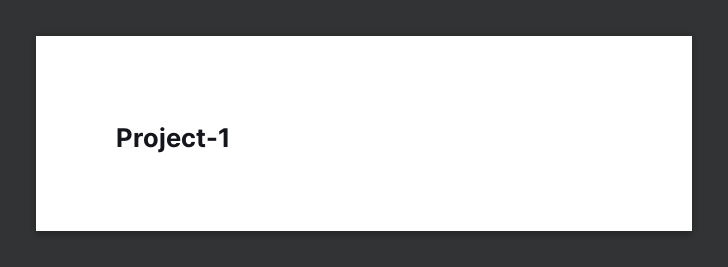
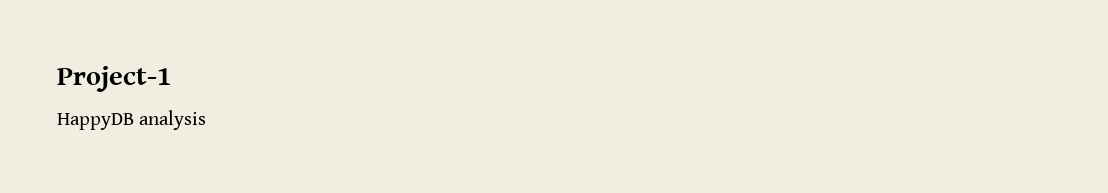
+ HappyDB analysis

